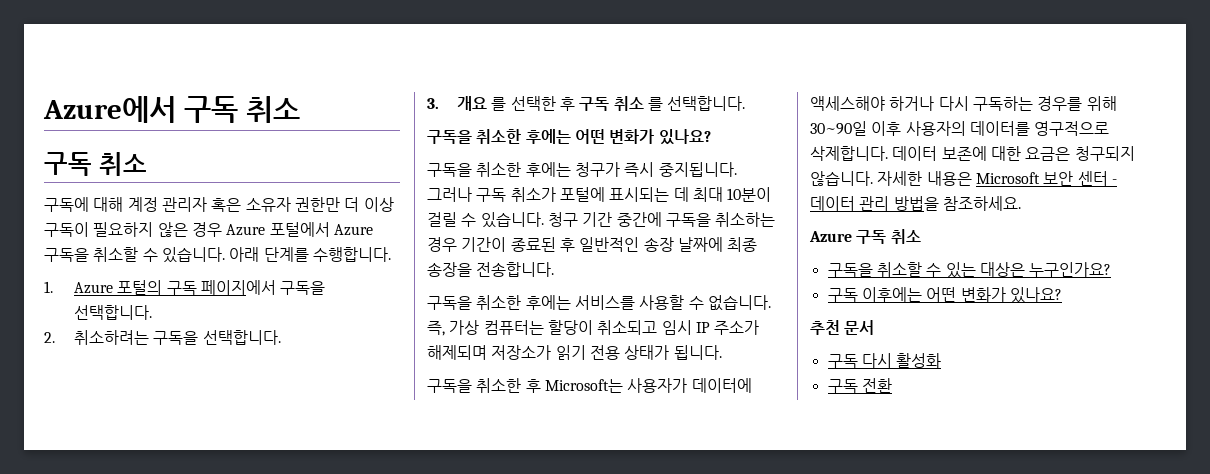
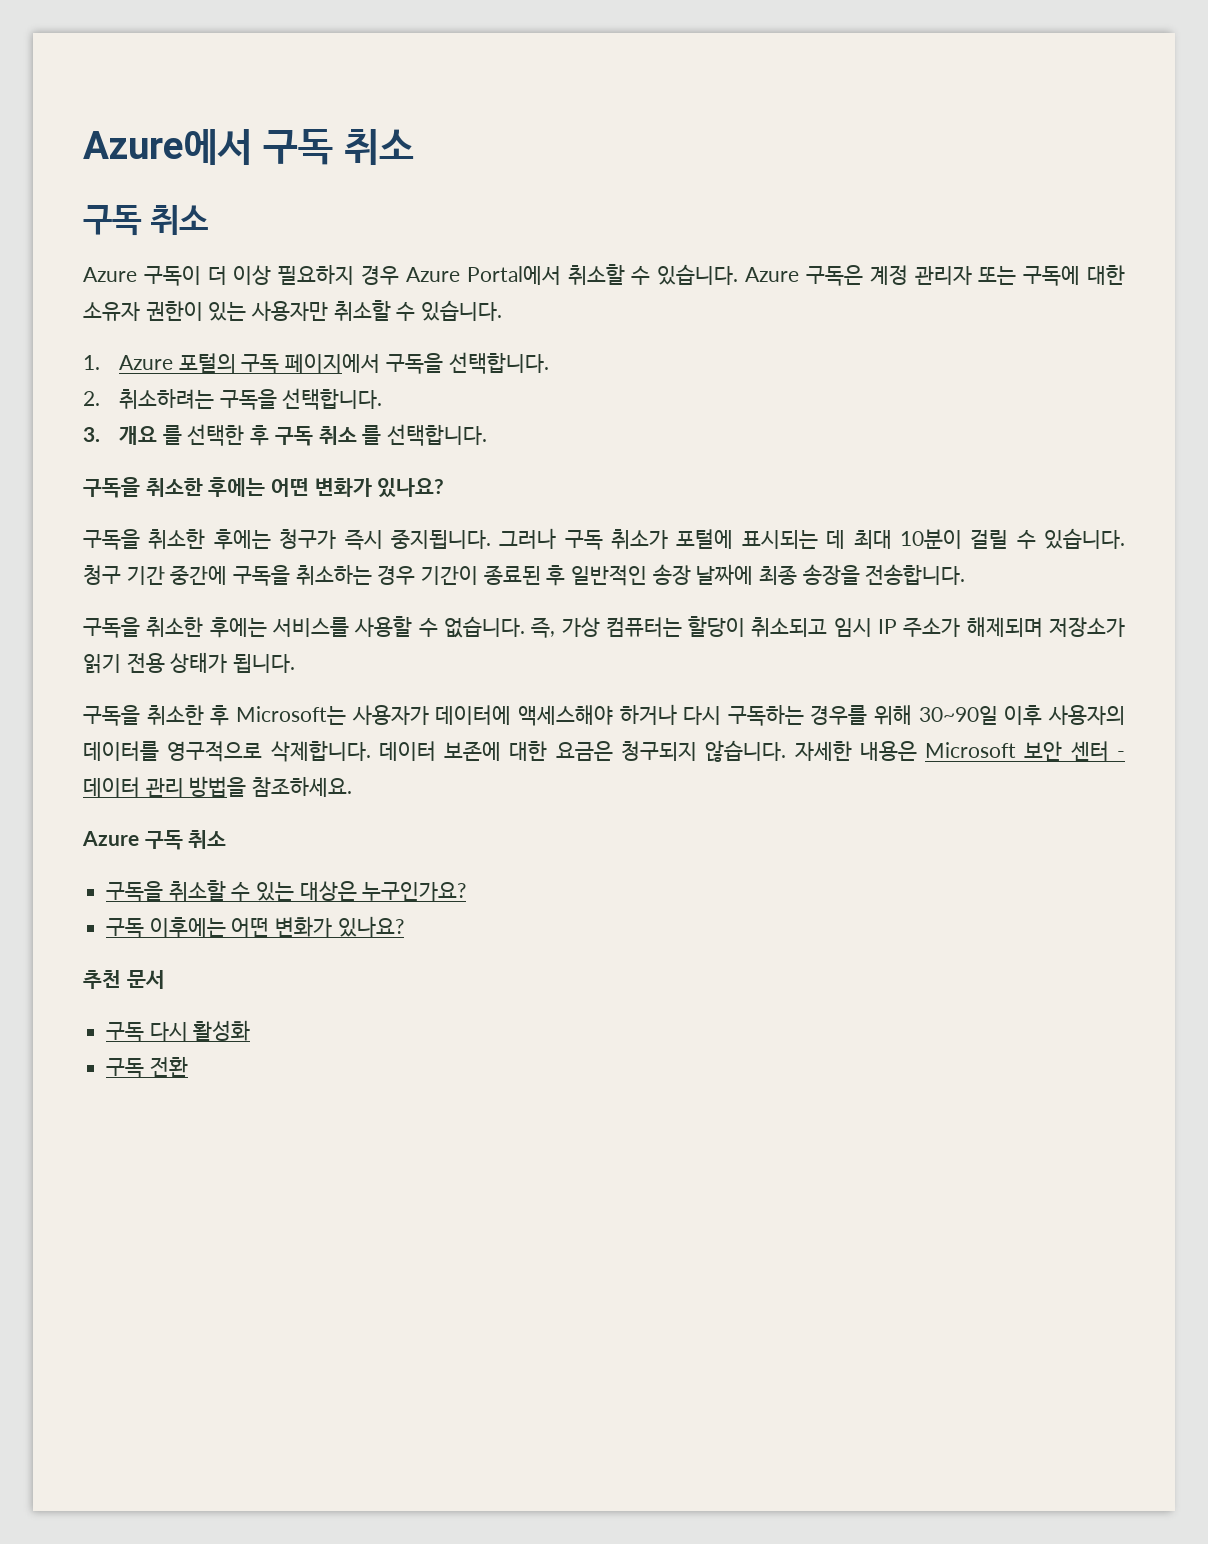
- 구독에 대해 계정 관리자 혹은 소유자 권한만 더 이상 구독이 필요하지 않은 경우 Azure 포털에서 Azure 구독을 취소할 수 있습니다. 아래 단계를 수행합니다.
+ Azure 구독이 더 이상 필요하지 경우 Azure Portal에서 취소할 수 있습니다. Azure 구독은 계정 관리자 또는 구독에 대한 소유자 권한이 있는 사용자만 취소할 수 있습니다.

